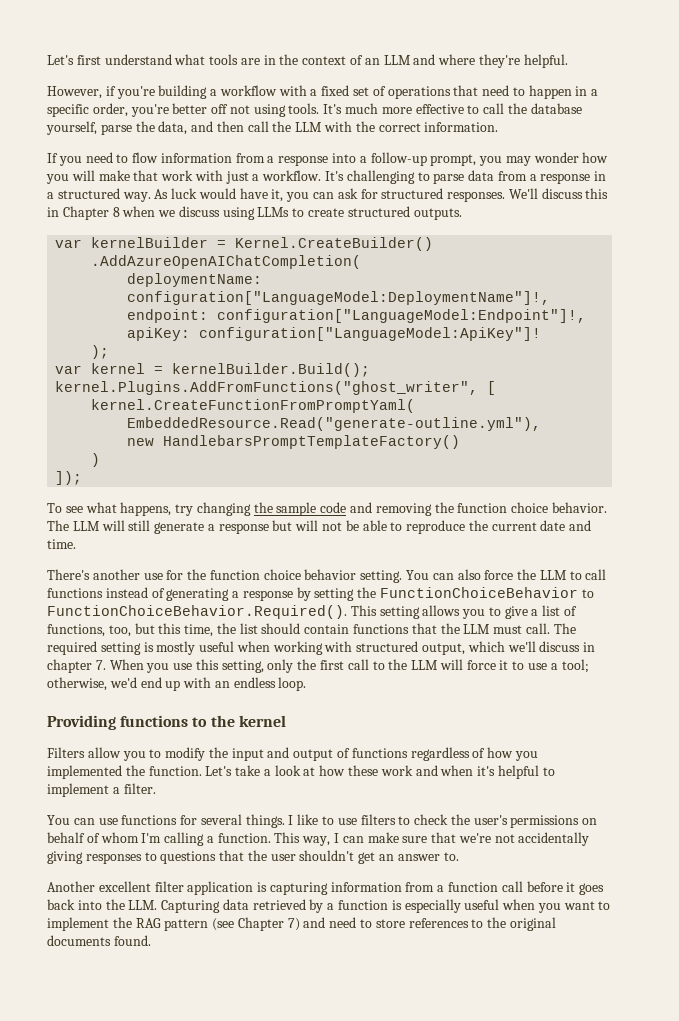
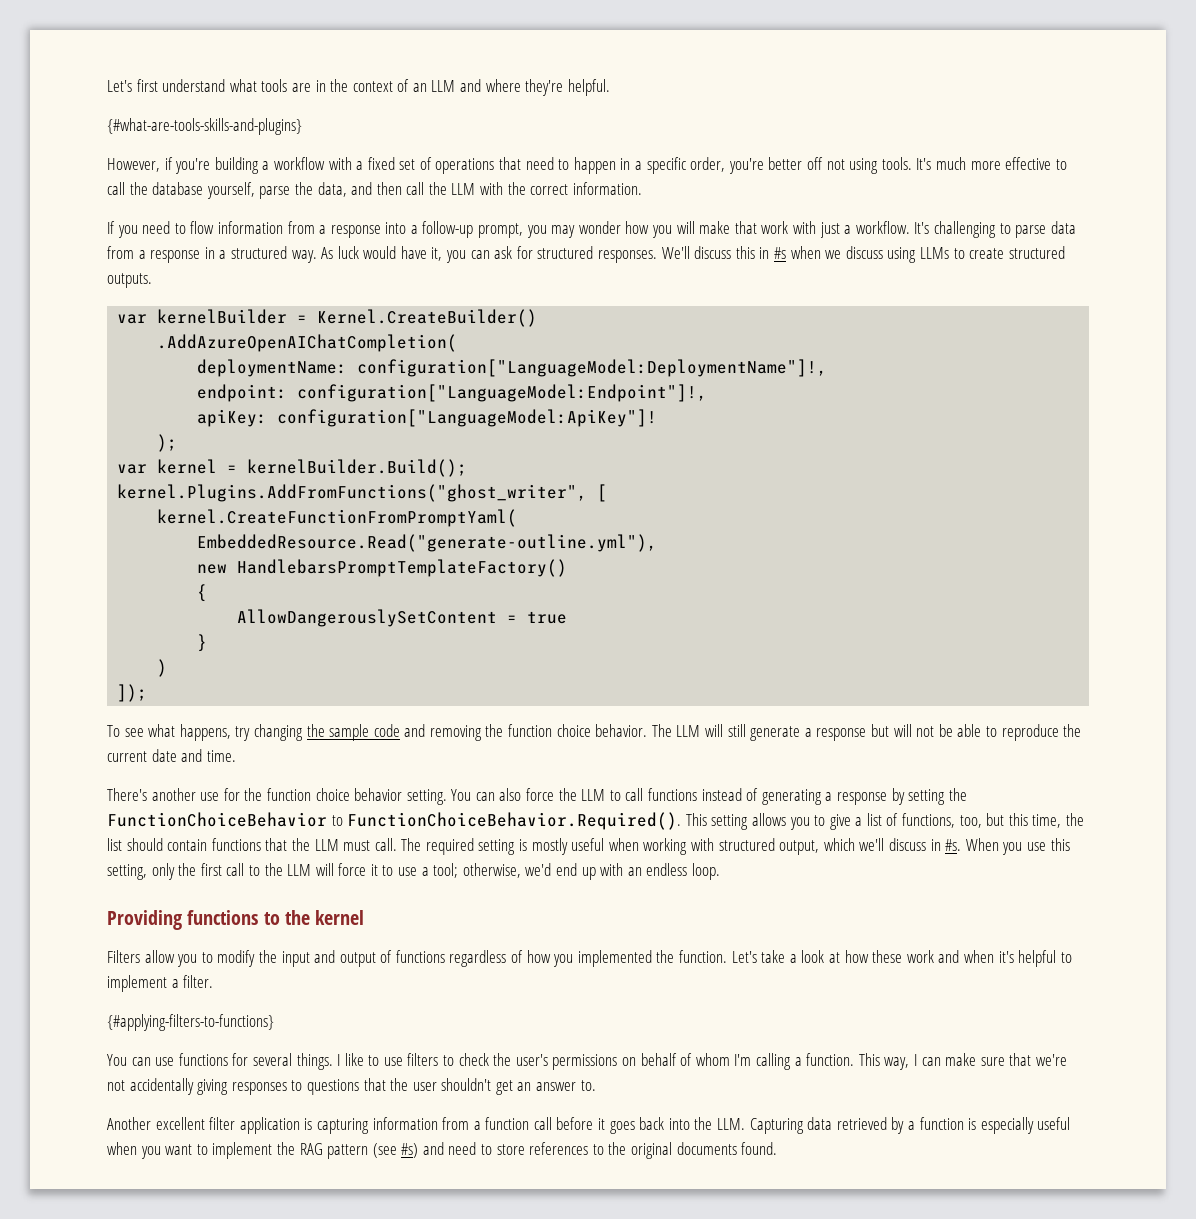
+ {#what-are-tools-skills-and-plugins}
- We'll discuss this in Chapter 8 when we discuss using LLMs to create structured outputs.
+ We'll discuss this in #s when we discuss using LLMs to create structured outputs.
+ {
+ AllowDangerouslySetContent = true
+ }
- The required setting is mostly useful when working with structured output, which we'll discuss in chapter 7. When you use this setting, only the first call to the LLM will force it to use a tool; otherwise, we'd end up with an endless loop.
+ The required setting is mostly useful when working with structured output, which we'll discuss in #s. When you use this setting, only the first call to the LLM will force it to use a tool; otherwise, we'd end up with an endless loop.
+ {#applying-filters-to-functions}
- Another excellent filter application is capturing information from a function call before it goes back into the LLM. Capturing data retrieved by a function is especially useful when you want to implement the RAG pattern (see Chapter 7) and need to store references to the original documents found.
+ Another excellent filter application is capturing information from a function call before it goes back into the LLM. Capturing data retrieved by a function is especially useful when you want to implement the RAG pattern (see #s) and need to store references to the original documents found.

